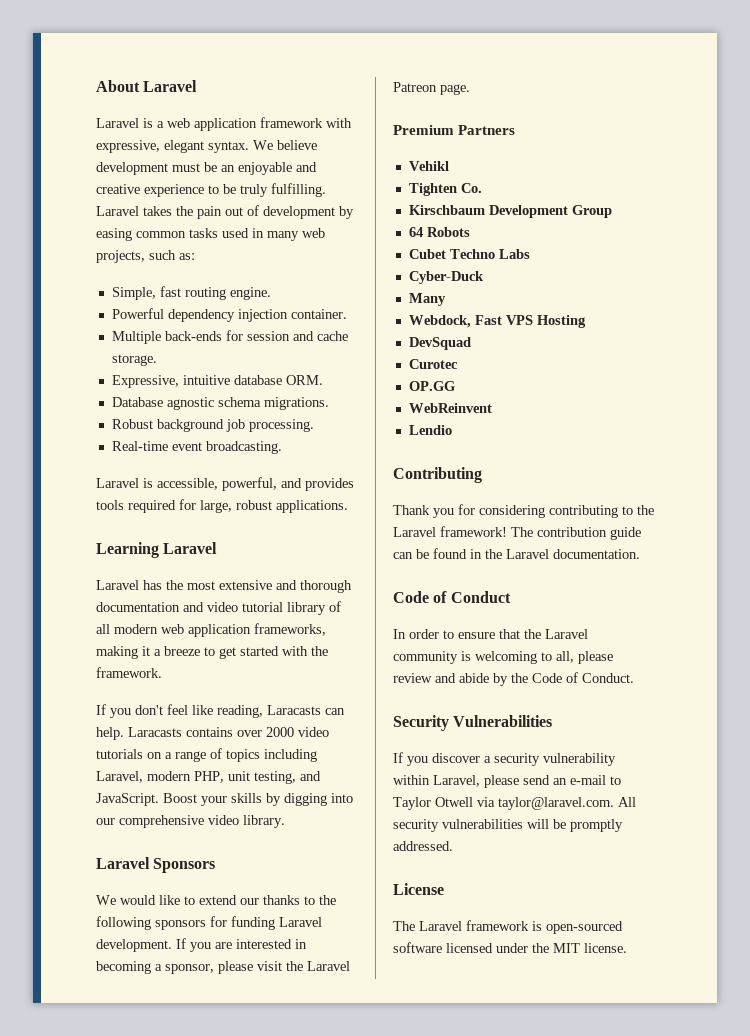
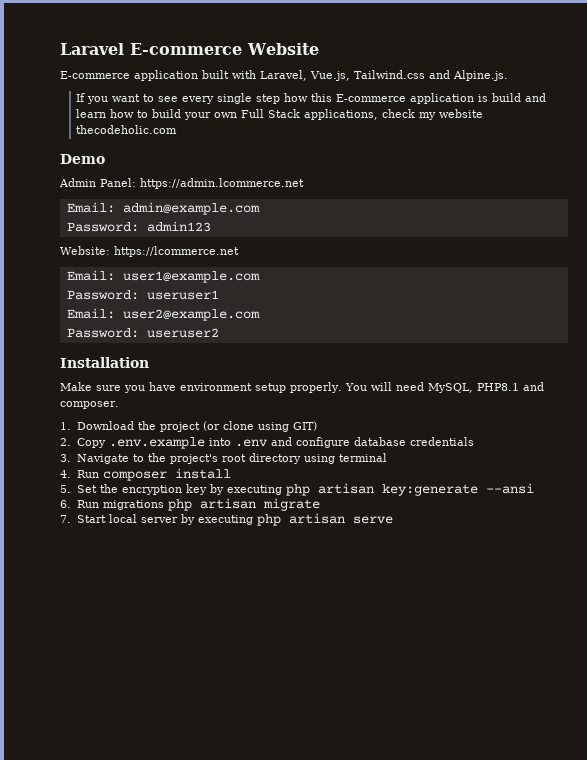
- About Laravel
- Laravel is a web application framework with expressive, elegant syntax. We believe development must be an enjoyable and creative experience to be truly fulfilling. Laravel takes the pain out of development by easing common tasks used in many web projects, such as:
- Simple, fast routing engine.
- Powerful dependency injection container.
- Multiple back-ends for session and cache storage.
- Expressive, intuitive database ORM.
- Database agnostic schema migrations.
- Robust background job processing.
- Real-time event broadcasting.
- Laravel is accessible, powerful, and provides tools required for large, robust applications.
- Learning Laravel
- Laravel has the most extensive and thorough documentation and video tutorial library of all modern web application frameworks, making it a breeze to get started with the framework.
- If you don't feel like reading, Laracasts can help. Laracasts contains over 2000 video tutorials on a range of topics including Laravel, modern PHP, unit testing, and JavaScript. Boost your skills by digging into our comprehensive video library.
- Laravel Sponsors
- We would like to extend our thanks to the following sponsors for funding Laravel development. If you are interested in becoming a sponsor, please visit the Laravel Patreon page.
- Premium Partners
- Vehikl
- Tighten Co.
- Kirschbaum Development Group
- 64 Robots
- Cubet Techno Labs
- Cyber-Duck
- Many
- Webdock, Fast VPS Hosting
- DevSquad
- Curotec
- OP.GG
- WebReinvent
- Lendio
- Contributing
- Thank you for considering contributing to the Laravel framework! The contribution guide can be found in the Laravel documentation.
- Code of Conduct
- In order to ensure that the Laravel community is welcoming to all, please review and abide by the Code of Conduct.
- Security Vulnerabilities
- If you discover a security vulnerability within Laravel, please send an e-mail to Taylor Otwell via taylor@laravel.com. All security vulnerabilities will be promptly addressed.
- License
- The Laravel framework is open-sourced software licensed under the MIT license.
+ Laravel E-commerce Website
+ E-commerce application built with Laravel, Vue.js, Tailwind.css and Alpine.js.
+ If you want to see every single step how this E-commerce application is build and learn how to build your own Full Stack applications, check my website thecodeholic.com
+ Demo
+ Admin Panel: https://admin.lcommerce.net
+ Email: admin@example.com
+ Password: admin123
+ Website: https://lcommerce.net
+ Email: user1@example.com
+ Password: useruser1
+ Email: user2@example.com
+ Password: useruser2
+ Installation
+ Make sure you have environment setup properly. You will need MySQL, PHP8.1 and composer.
+ 1. Download the project (or clone using GIT)
+ 2. Copy .env.example into .env and configure database credentials
+ 3. Navigate to the project's root directory using terminal
+ 4. Run composer install
+ 5. Set the encryption key by executing php artisan key:generate --ansi
+ 6. Run migrations php artisan migrate
+ 7. Start local server by executing php artisan serve

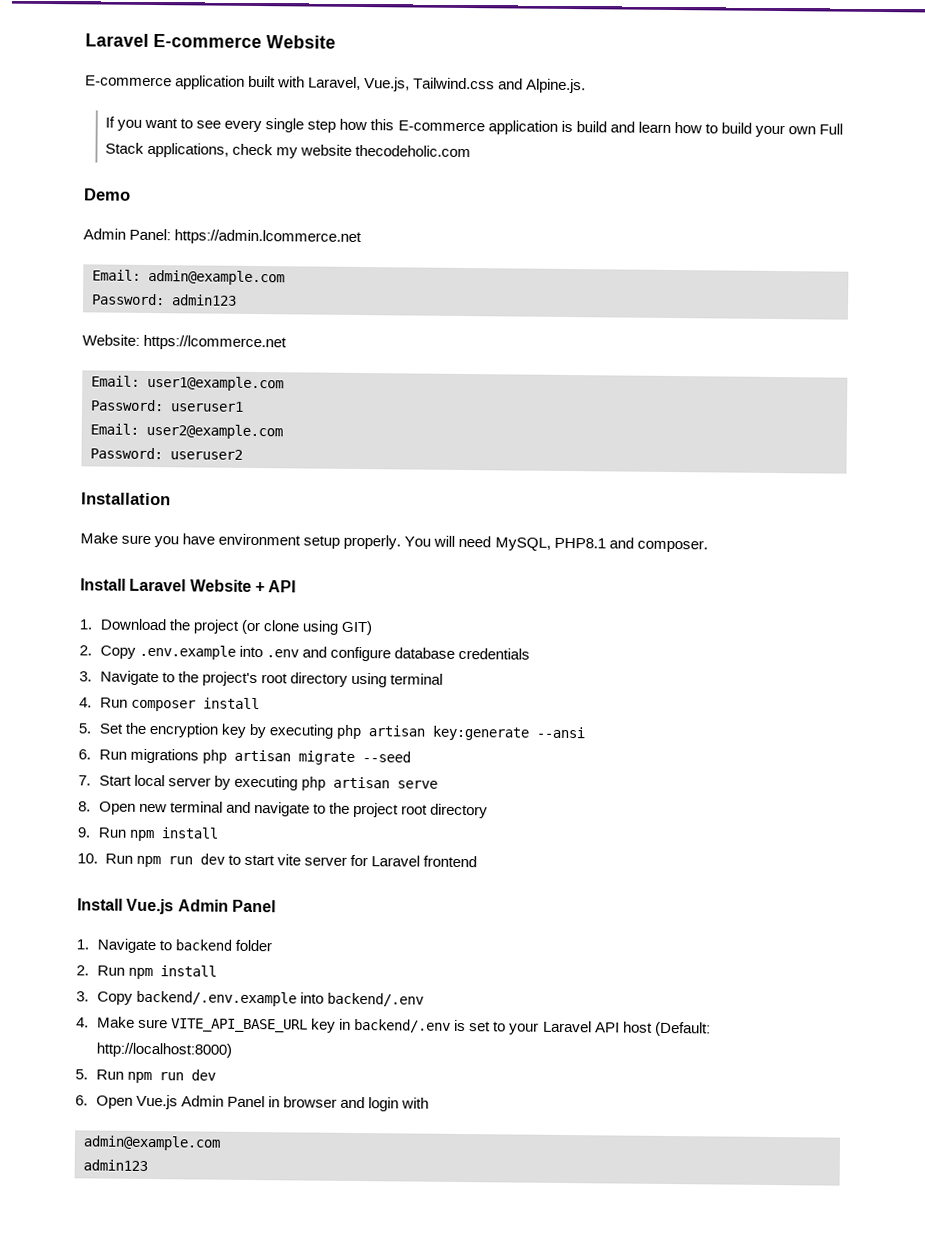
+ Install Laravel Website + API
- 6. Run migrations php artisan migrate
+ 6. Run migrations php artisan migrate --seed
+ 8. Open new terminal and navigate to the project root directory
+ 9. Run npm install
+ 10. Run npm run dev to start vite server for Laravel frontend
+ Install Vue.js Admin Panel
+ 1. Navigate to backend folder
+ 2. Run npm install
+ 3. Copy backend/.env.example into backend/.env
+ 4. Make sure VITE_API_BASE_URL key in backend/.env is set to your Laravel API host (Default: http://localhost:8000)
+ 5. Run npm run dev
+ 6. Open Vue.js Admin Panel in browser and login with
+ admin@example.com
+ admin123

